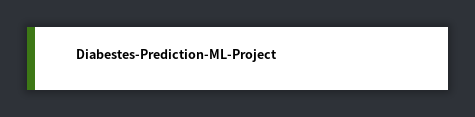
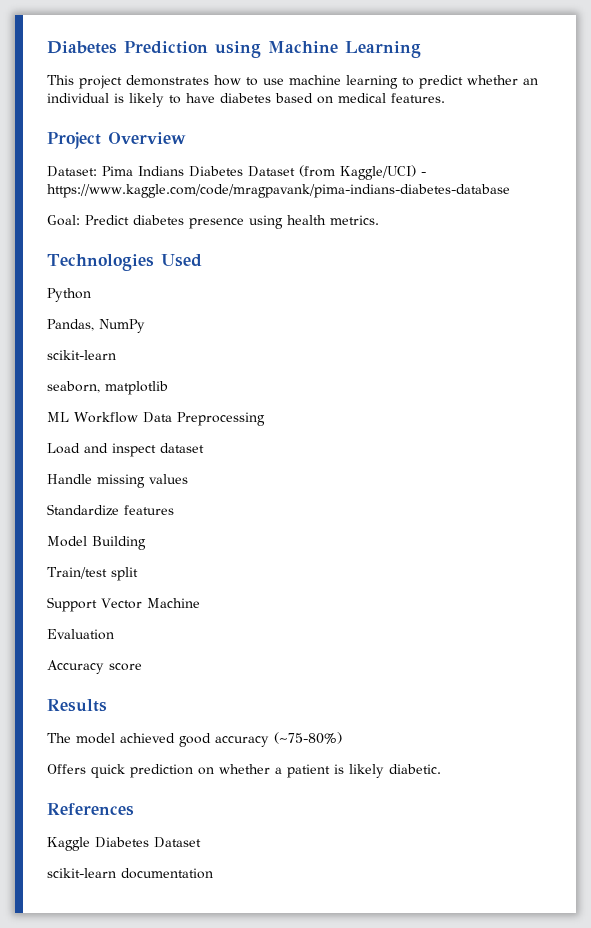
- Diabestes-Prediction-ML-Project
+ Diabetes Prediction using Machine Learning
+ This project demonstrates how to use machine learning to predict whether an individual is likely to have diabetes based on medical features.
+ Project Overview
+ Dataset: Pima Indians Diabetes Dataset (from Kaggle/UCI) - https://www.kaggle.com/code/mragpavank/pima-indians-diabetes-database
+ Goal: Predict diabetes presence using health metrics.
+ Technologies Used
+ Python
+ Pandas, NumPy
+ scikit-learn
+ seaborn, matplotlib
+ ML Workflow Data Preprocessing
+ Load and inspect dataset
+ Handle missing values
+ Standardize features
+ Model Building
+ Train/test split
+ Support Vector Machine
+ Evaluation
+ Accuracy score
+ Results
+ The model achieved good accuracy (~75-80%)
+ Offers quick prediction on whether a patient is likely diabetic.
+ References
+ Kaggle Diabetes Dataset
+ scikit-learn documentation

